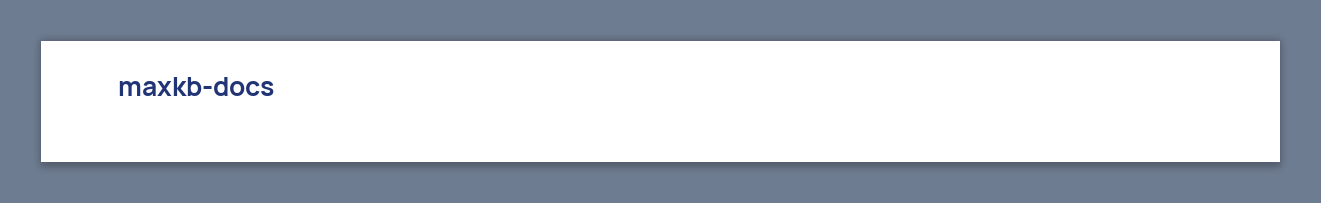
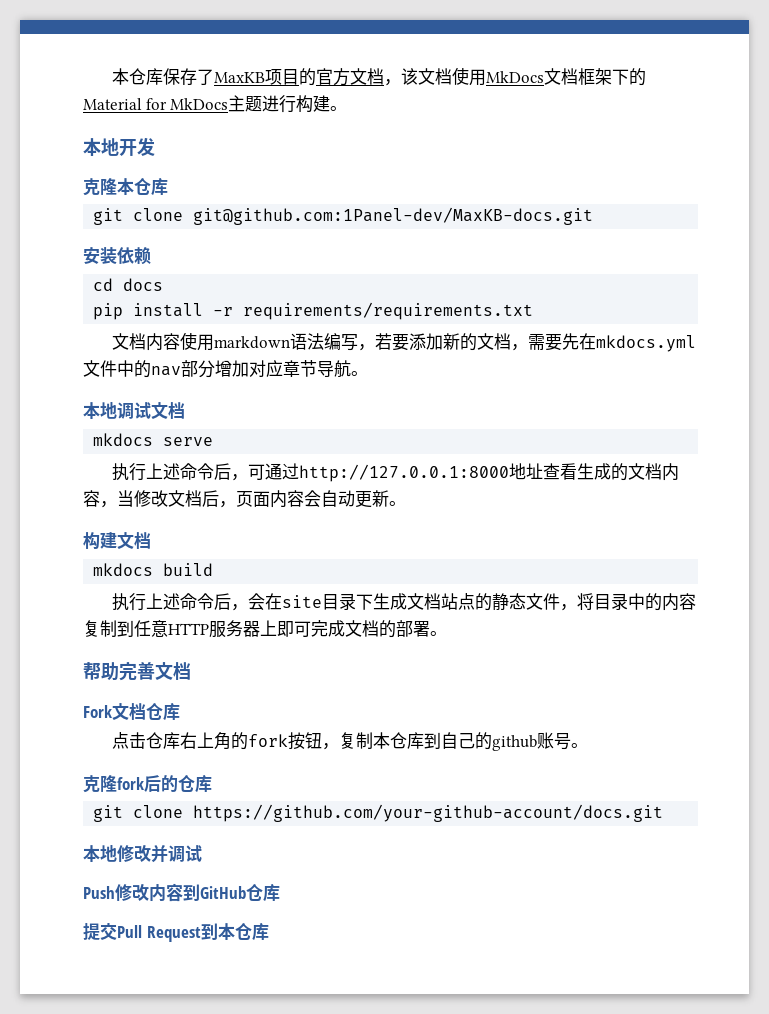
- maxkb-docs
+ 本仓库保存了MaxKB项目的官方文档，该文档使用MkDocs文档框架下的Material for MkDocs主题进行构建。
+ 本地开发
+ 克隆本仓库
+ git clone git@github.com:1Panel-dev/MaxKB-docs.git
+ 安装依赖
+ cd docs
+ pip install -r requirements/requirements.txt
+ 文档内容使用markdown语法编写，若要添加新的文档，需要先在mkdocs.yml文件中的nav部分增加对应章节导航。
+ 本地调试文档
+ mkdocs serve
+ 执行上述命令后，可通过http://127.0.0.1:8000地址查看生成的文档内容，当修改文档后，页面内容会自动更新。
+ 构建文档
+ mkdocs build
+ 执行上述命令后，会在site目录下生成文档站点的静态文件，将目录中的内容复制到任意HTTP服务器上即可完成文档的部署。
+ 帮助完善文档
+ Fork文档仓库
+ 点击仓库右上角的fork按钮，复制本仓库到自己的github账号。
+ 克隆fork后的仓库
+ git clone https://github.com/your-github-account/docs.git
+ 本地修改并调试
+ Push修改内容到GitHub仓库
+ 提交Pull Request到本仓库

